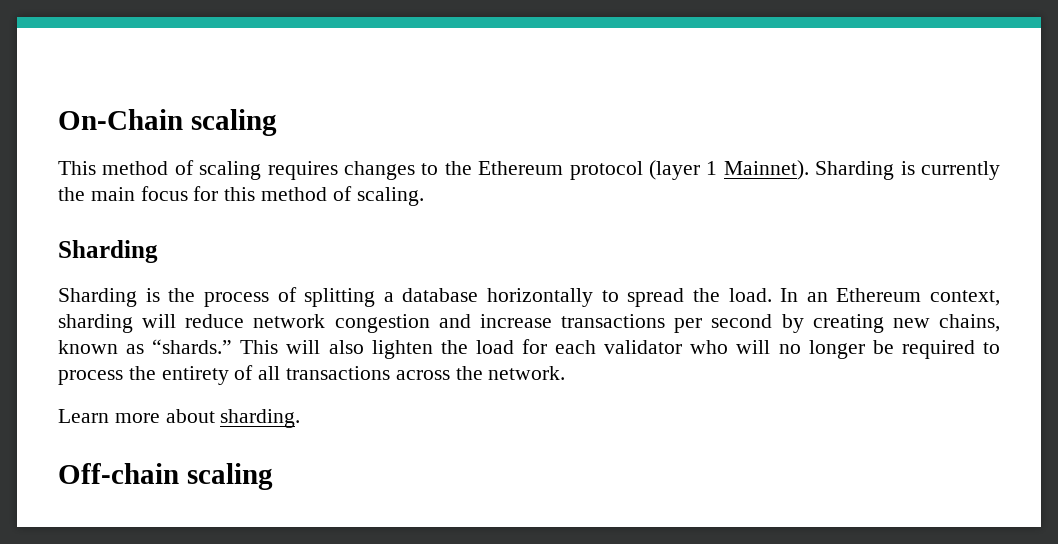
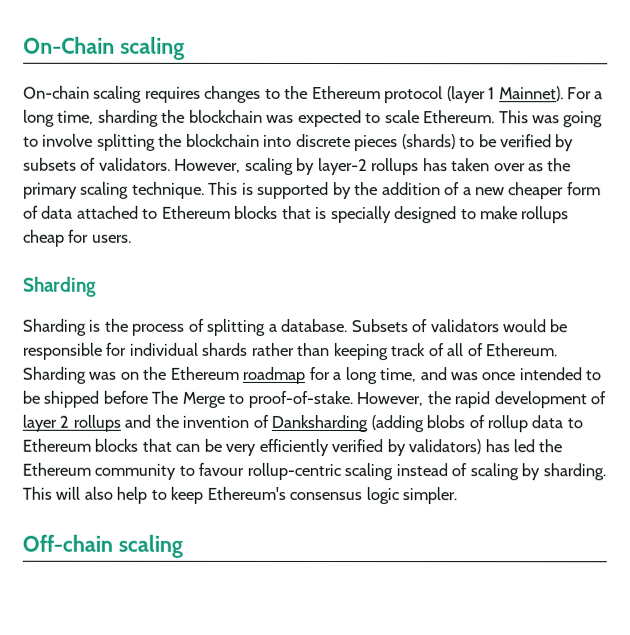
- This method of scaling requires changes to the Ethereum protocol (layer 1 Mainnet).
+ On-chain scaling requires changes to the Ethereum protocol (layer 1 Mainnet).
- Sharding is currently the main focus for this method of scaling.
+ For a long time, sharding the blockchain was expected to scale Ethereum. This was going to involve splitting the blockchain into discrete pieces (shards) to be verified by subsets of validators. However, scaling by layer-2 rollups has taken over as the primary scaling technique. This is supported by the addition of a new cheaper form of data attached to Ethereum blocks that is specially designed to make rollups cheap for users.
- Sharding is the process of splitting a database horizontally to spread the load. In an Ethereum context, sharding will reduce network congestion and increase transactions per second by creating new chains, known as “shards.” This will also lighten the load for each validator who will no longer be required to process the entirety of all transactions across the network.
- Learn more about sharding.
+ Sharding is the process of splitting a database. Subsets of validators would be responsible for individual shards rather than keeping track of all of Ethereum. Sharding was on the Ethereum roadmap for a long time, and was once intended to be shipped before The Merge to proof-of-stake. However, the rapid development of layer 2 rollups and the invention of Danksharding (adding blobs of rollup data to Ethereum blocks that can be very efficiently verified by validators) has led the Ethereum community to favour rollup-centric scaling instead of scaling by sharding. This will also help to keep Ethereum's consensus logic simpler.

